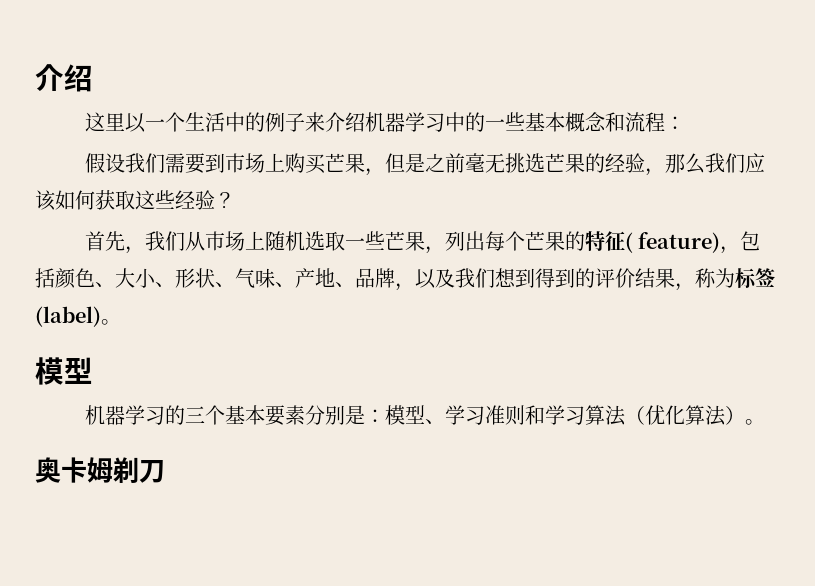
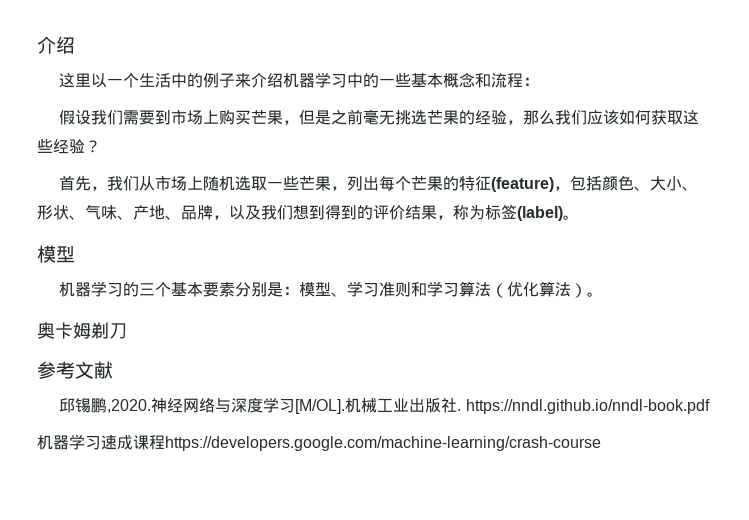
- 首先，我们从市场上随机选取一些芒果，列出每个芒果的特征( feature)，包括颜色、大小、形状、气味、产地、品牌，以及我们想到得到的评价结果，称为标签(label)。
+ 首先，我们从市场上随机选取一些芒果，列出每个芒果的特征(feature)，包括颜色、大小、形状、气味、产地、品牌，以及我们想到得到的评价结果，称为标签(label)。
+ 参考文献
+ 邱锡鹏,2020.神经网络与深度学习[M/OL].机械工业出版社. https://nndl.github.io/nndl-book.pdf
+ 机器学习速成课程https://developers.google.com/machine-learning/crash-course

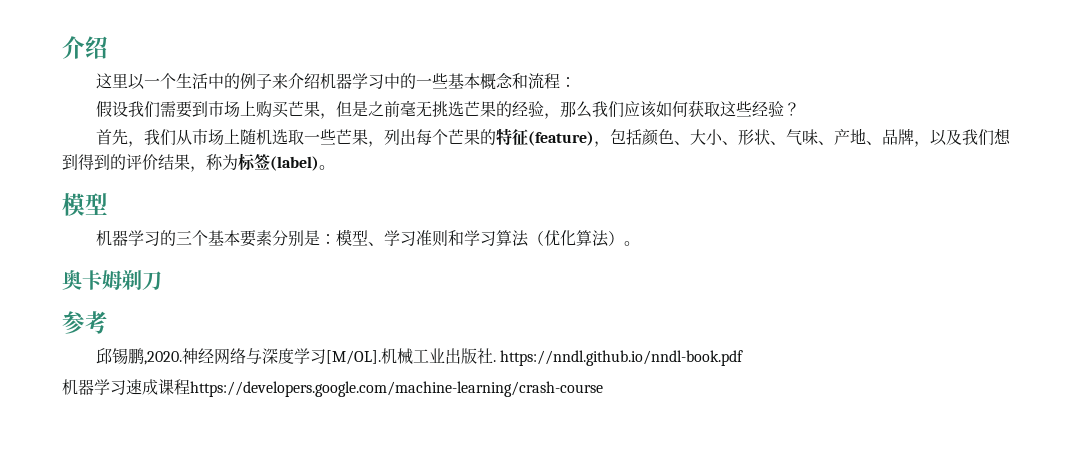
- 参考文献
+ 参考

